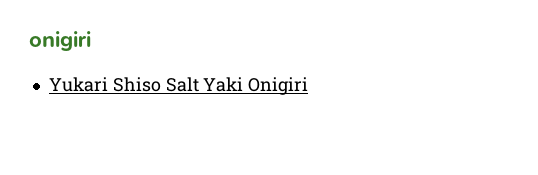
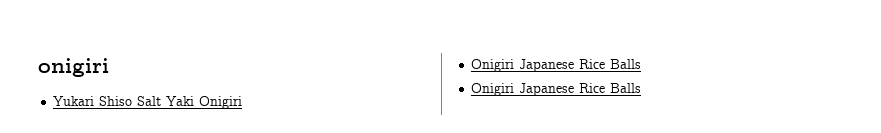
  Yukari Shiso Salt Yaki Onigiri
+ Onigiri Japanese Rice Balls
+ Onigiri Japanese Rice Balls

